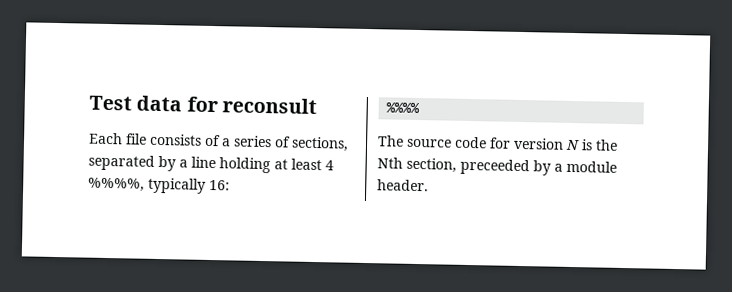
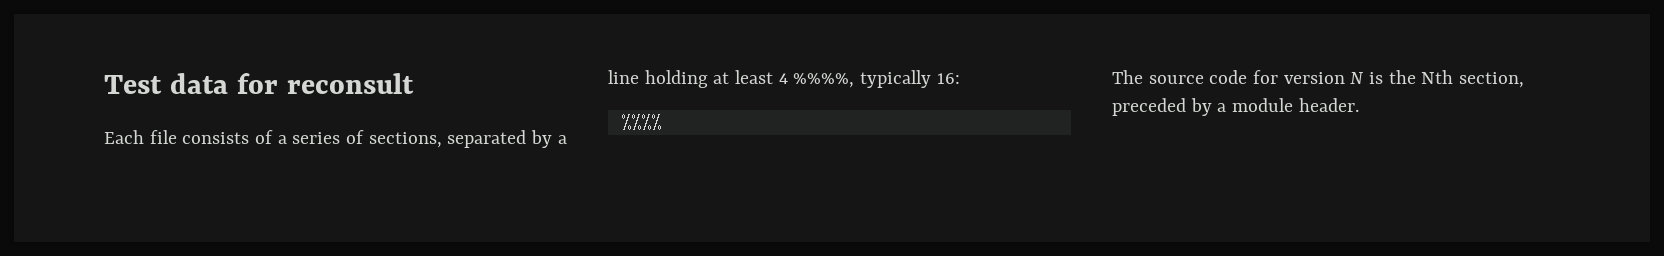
- The source code for version N is the Nth section, preceeded by a module header.
+ The source code for version N is the Nth section, preceded by a module header.

